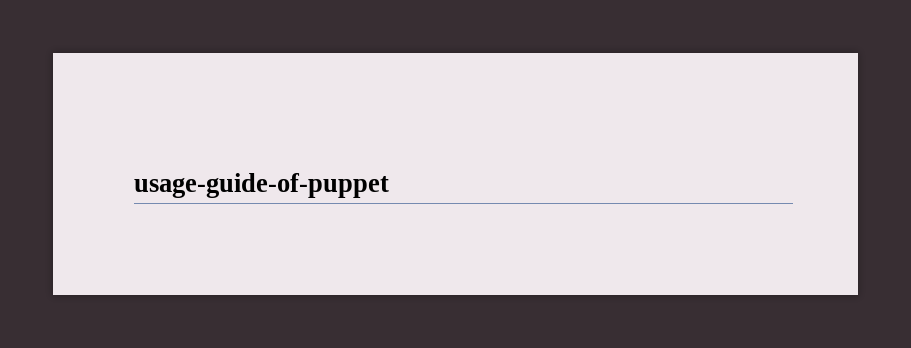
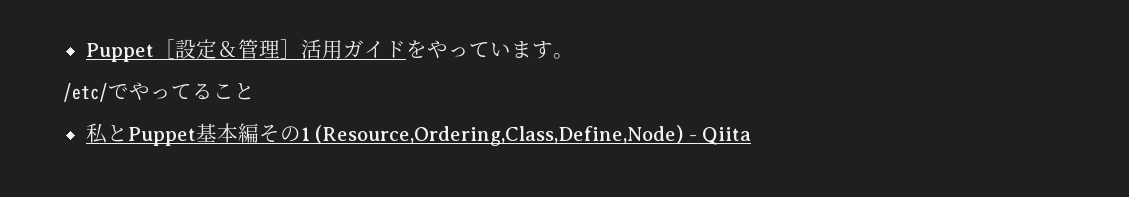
- usage-guide-of-puppet
+ Puppet［設定＆管理］活用ガイドをやっています。
+ /etc/でやってること
+ 私とPuppet基本編その1 (Resource,Ordering,Class,Define,Node) - Qiita

